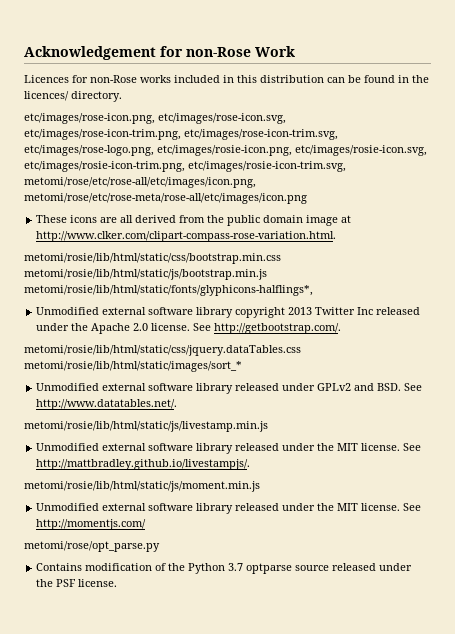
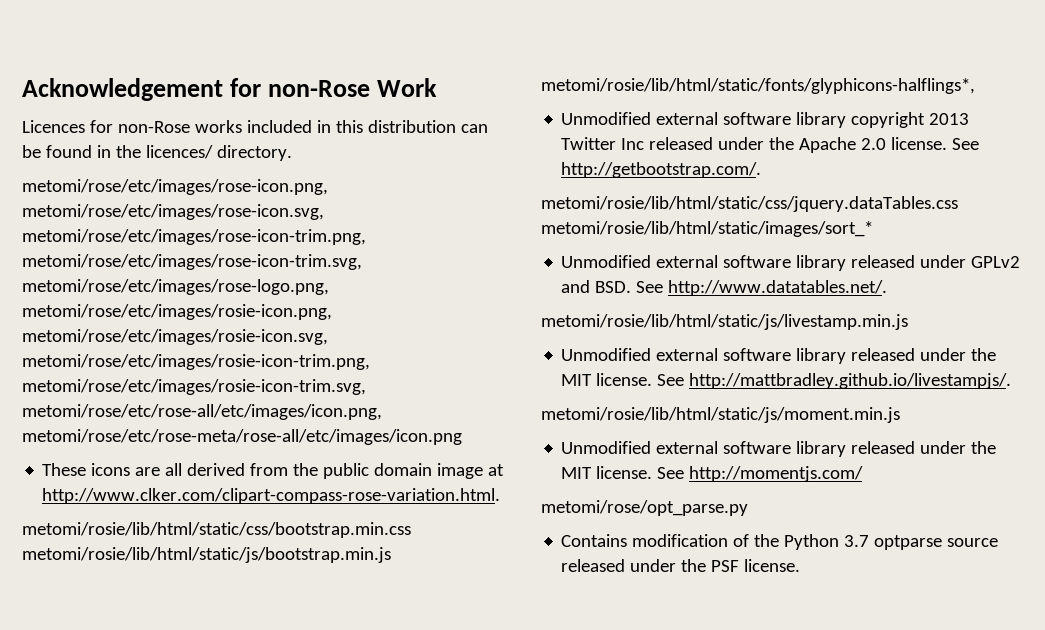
- etc/images/rose-icon.png, etc/images/rose-icon.svg, etc/images/rose-icon-trim.png, etc/images/rose-icon-trim.svg, etc/images/rose-logo.png, etc/images/rosie-icon.png, etc/images/rosie-icon.svg, etc/images/rosie-icon-trim.png, etc/images/rosie-icon-trim.svg, metomi/rose/etc/rose-all/etc/images/icon.png, metomi/rose/etc/rose-meta/rose-all/etc/images/icon.png
+ metomi/rose/etc/images/rose-icon.png, metomi/rose/etc/images/rose-icon.svg, metomi/rose/etc/images/rose-icon-trim.png, metomi/rose/etc/images/rose-icon-trim.svg, metomi/rose/etc/images/rose-logo.png, metomi/rose/etc/images/rosie-icon.png, metomi/rose/etc/images/rosie-icon.svg, metomi/rose/etc/images/rosie-icon-trim.png, metomi/rose/etc/images/rosie-icon-trim.svg, metomi/rose/etc/rose-all/etc/images/icon.png, metomi/rose/etc/rose-meta/rose-all/etc/images/icon.png

